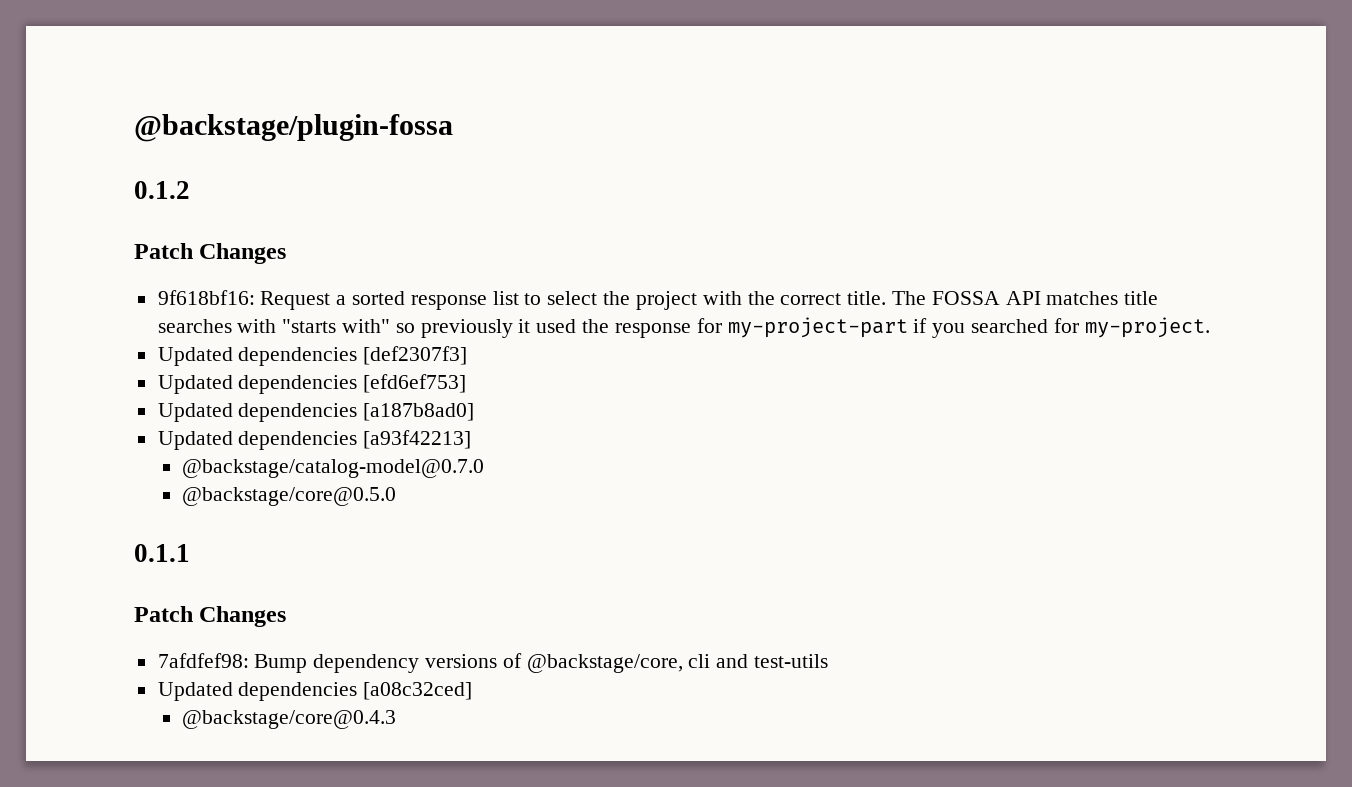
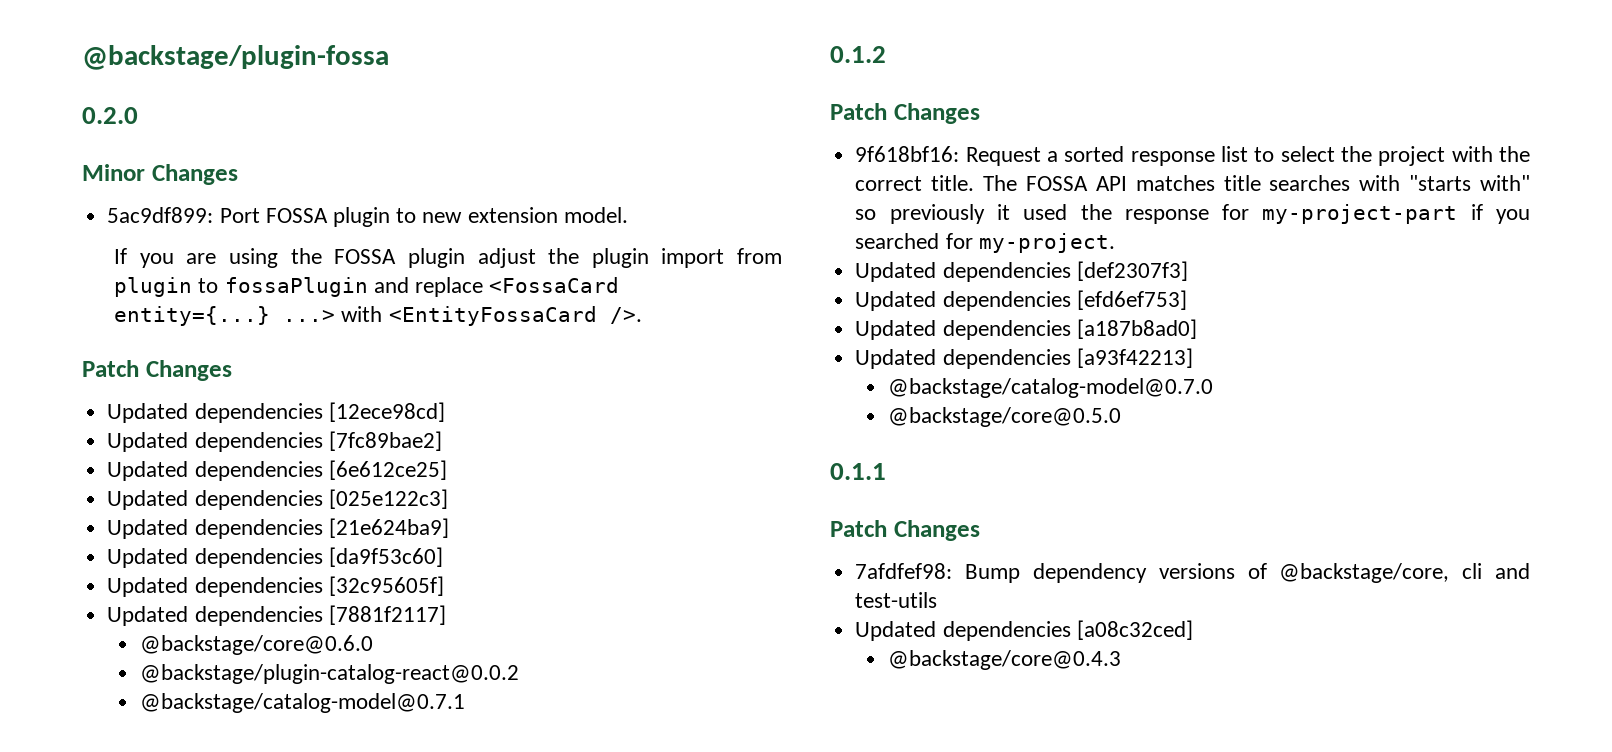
+ 0.2.0
+ Minor Changes
+ 5ac9df899: Port FOSSA plugin to new extension model.
+ If you are using the FOSSA plugin adjust the plugin import from plugin to fossaPlugin and replace <FossaCard entity={...} ...> with <EntityFossaCard />.
+ Patch Changes
+ Updated dependencies [12ece98cd]
+ Updated dependencies [7fc89bae2]
+ Updated dependencies [6e612ce25]
+ Updated dependencies [025e122c3]
+ Updated dependencies [21e624ba9]
+ Updated dependencies [da9f53c60]
+ Updated dependencies [32c95605f]
+ Updated dependencies [7881f2117]
+ @backstage/core@0.6.0
+ @backstage/plugin-catalog-react@0.0.2
+ @backstage/catalog-model@0.7.1

